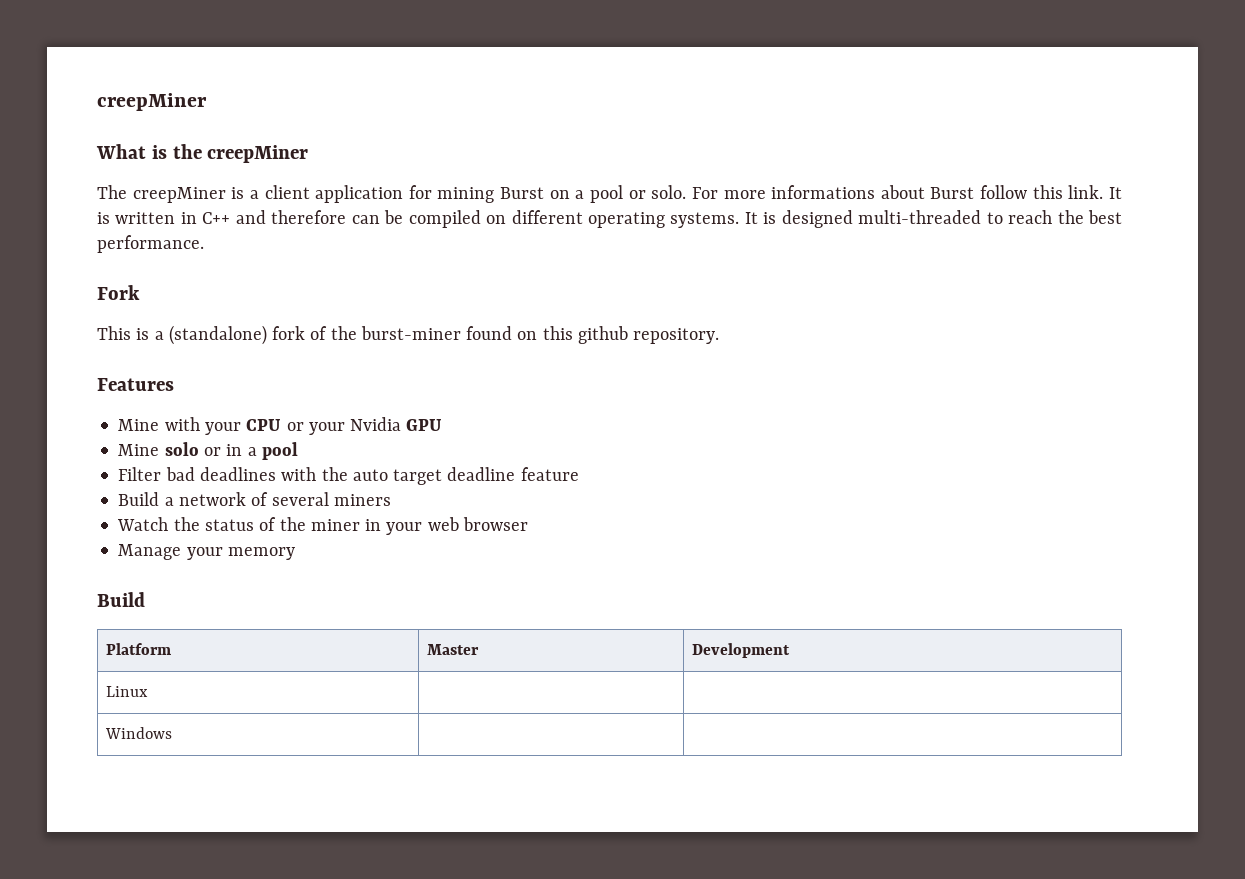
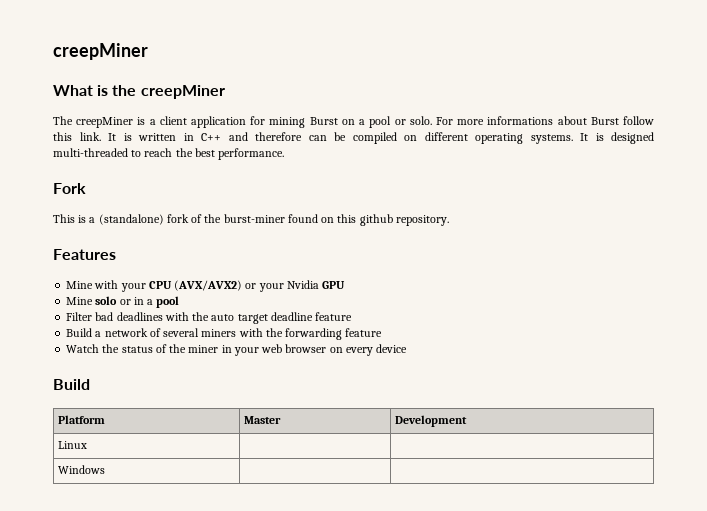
- Mine with your CPU or your Nvidia GPU
+ Mine with your CPU (AVX/AVX2) or your Nvidia GPU
- Build a network of several miners
+ Build a network of several miners with the forwarding feature
- Watch the status of the miner in your web browser
- Manage your memory
+ Watch the status of the miner in your web browser on every device

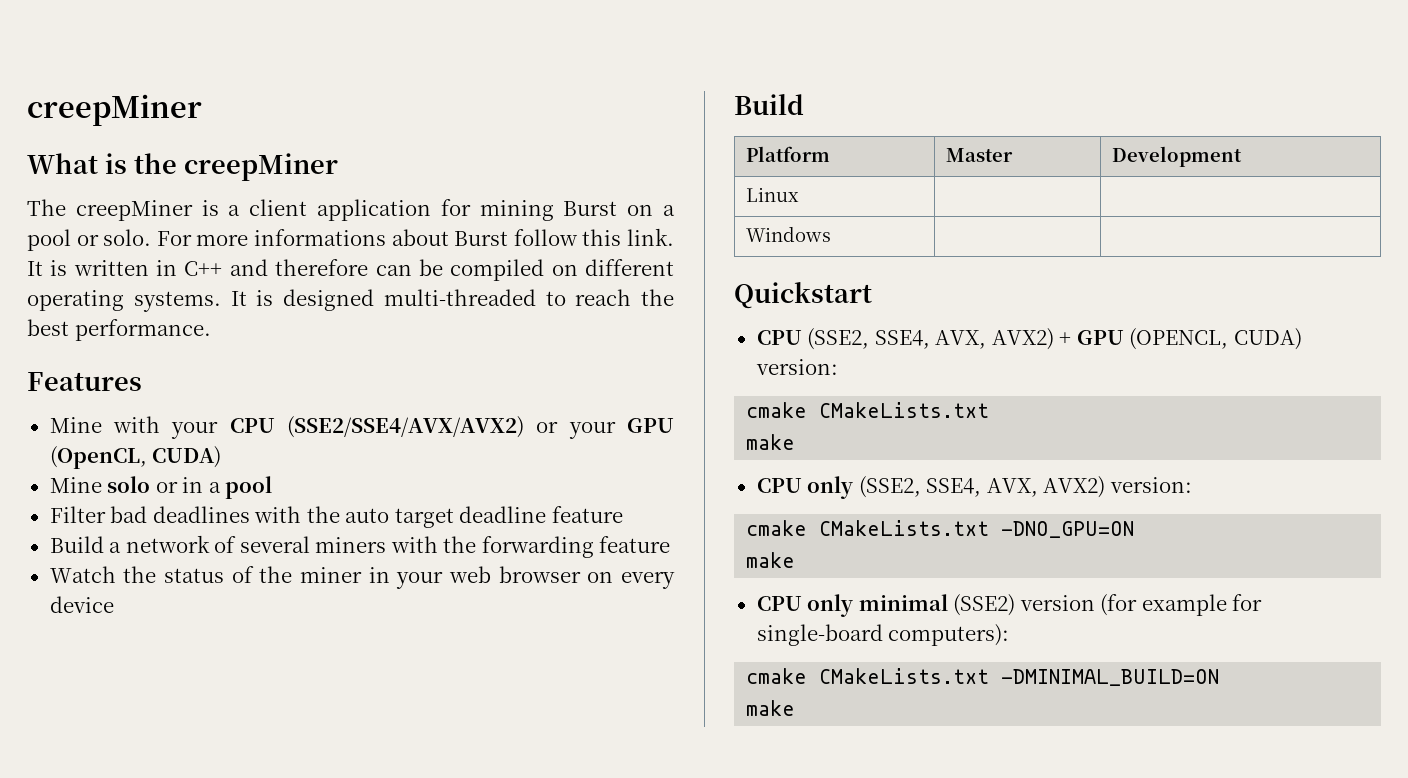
- Fork
- This is a (standalone) fork of the burst-miner found on this github repository.
- Mine with your CPU (AVX/AVX2) or your Nvidia GPU
+ Mine with your CPU (SSE2/SSE4/AVX/AVX2) or your GPU (OpenCL, CUDA)
+ Quickstart
+ CPU (SSE2, SSE4, AVX, AVX2) + GPU (OPENCL, CUDA) version:
+ cmake CMakeLists.txt
+ make
+ CPU only (SSE2, SSE4, AVX, AVX2) version:
+ cmake CMakeLists.txt -DNO_GPU=ON
+ make
+ CPU only minimal (SSE2) version (for example for single-board computers):
+ cmake CMakeLists.txt -DMINIMAL_BUILD=ON
+ make

